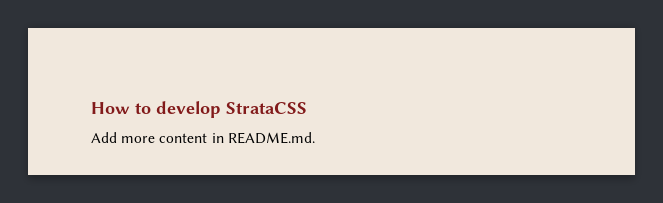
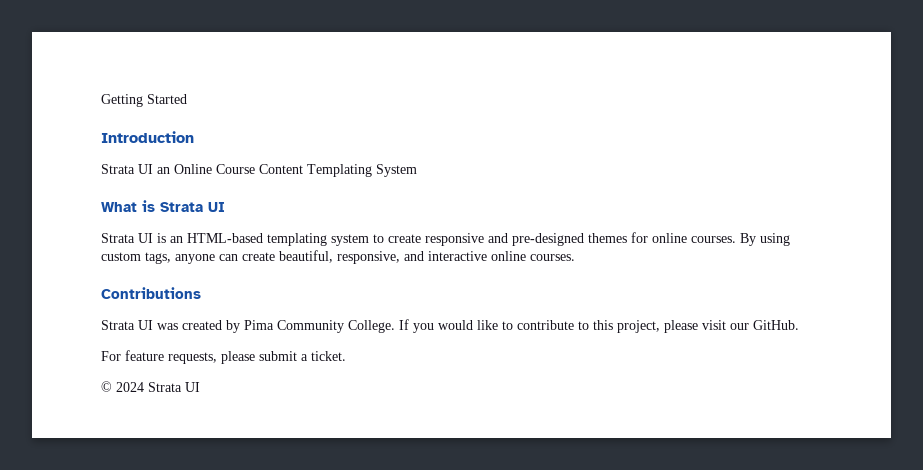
- How to develop StrataCSS
- Add more content in README.md.
+ Getting Started
+ Introduction
+ Strata UI an Online Course Content Templating System
+ What is Strata UI
+ Strata UI is an HTML-based templating system to create responsive and pre-designed themes for online courses. By using custom tags, anyone can create beautiful, responsive, and interactive online courses.
+ Contributions
+ Strata UI was created by Pima Community College. If you would like to contribute to this project, please visit our GitHub.
+ For feature requests, please submit a ticket.
+ © 2024 Strata UI

